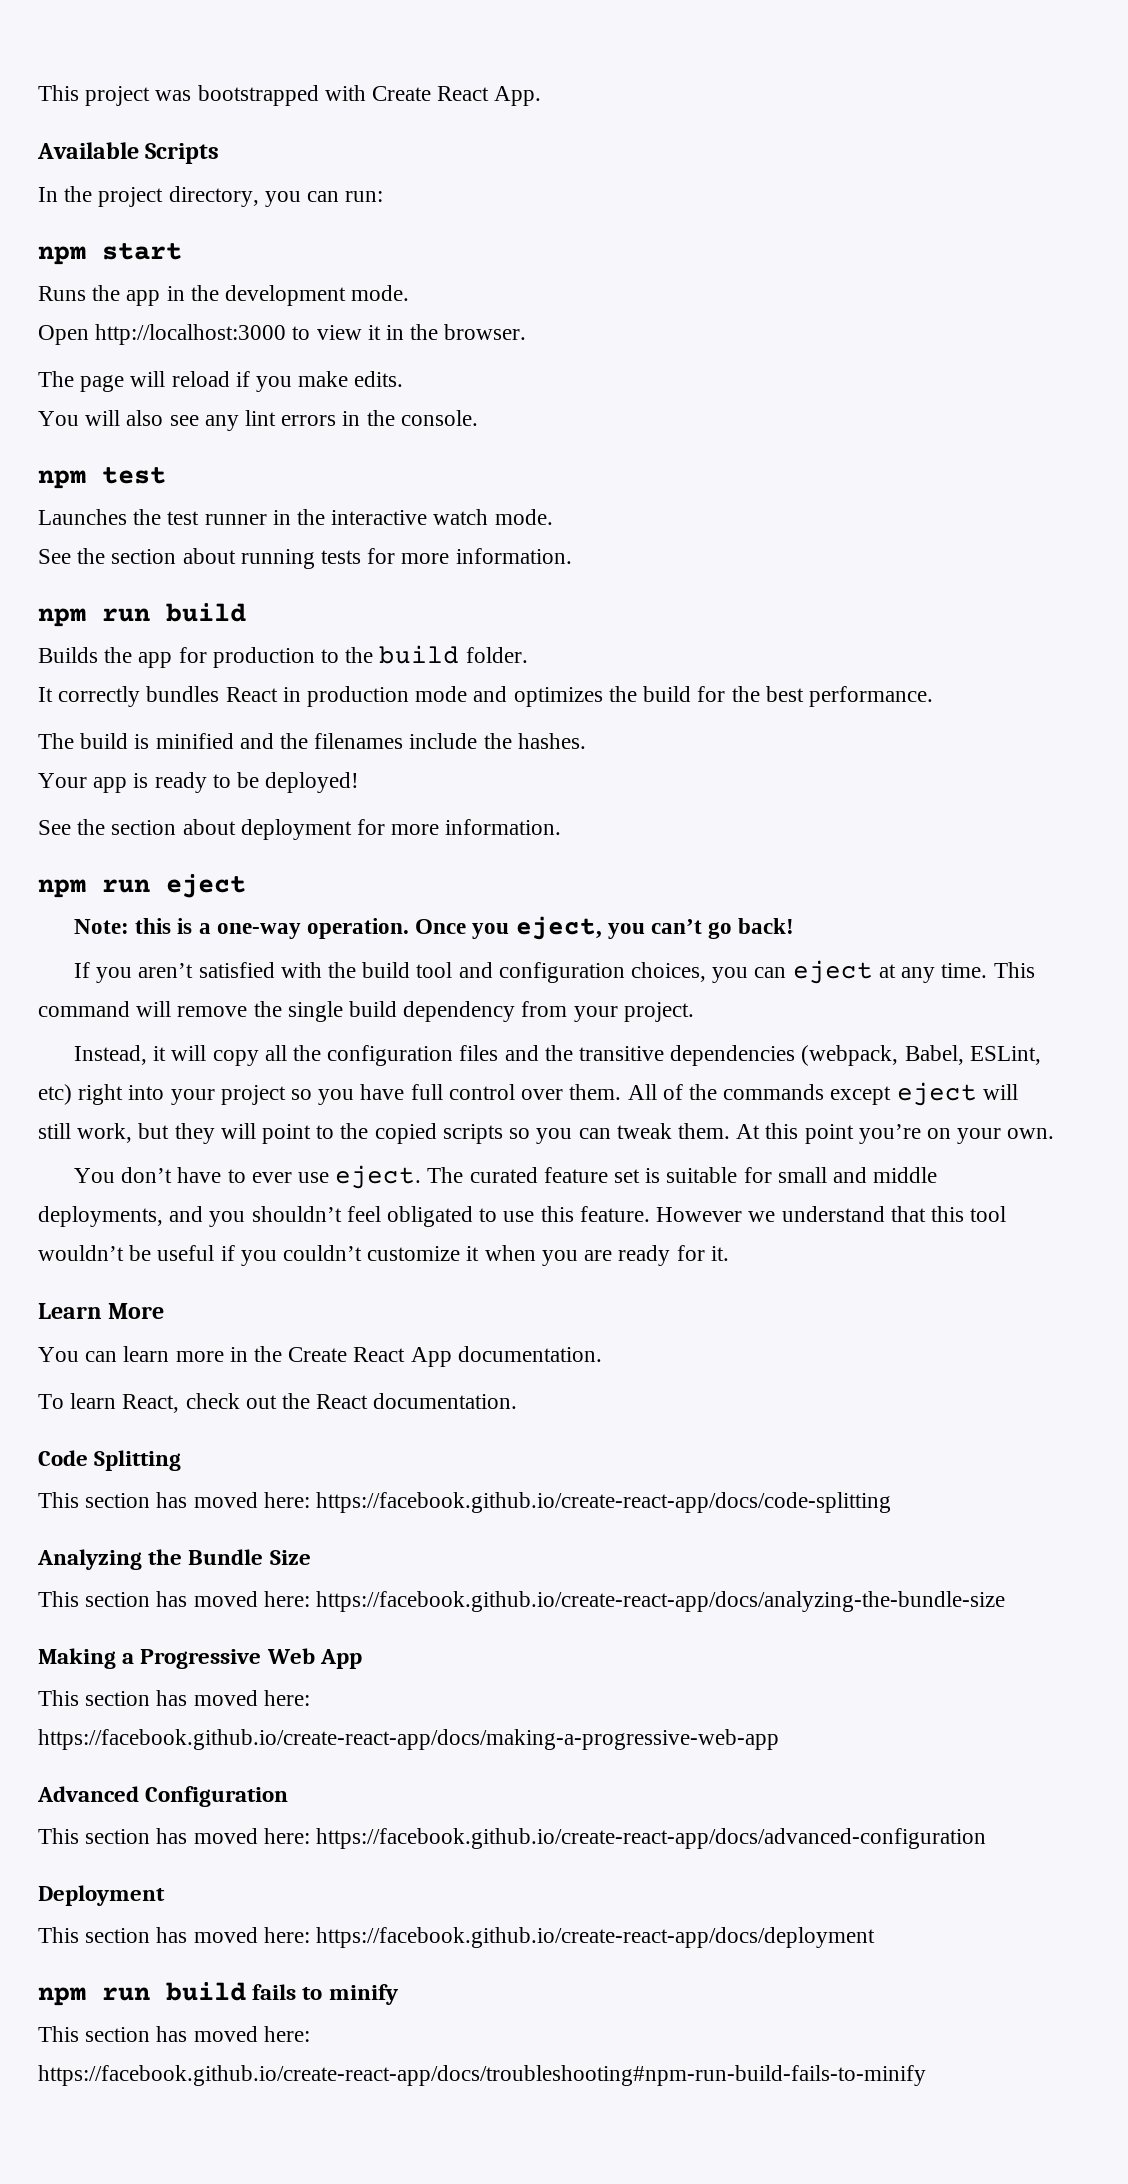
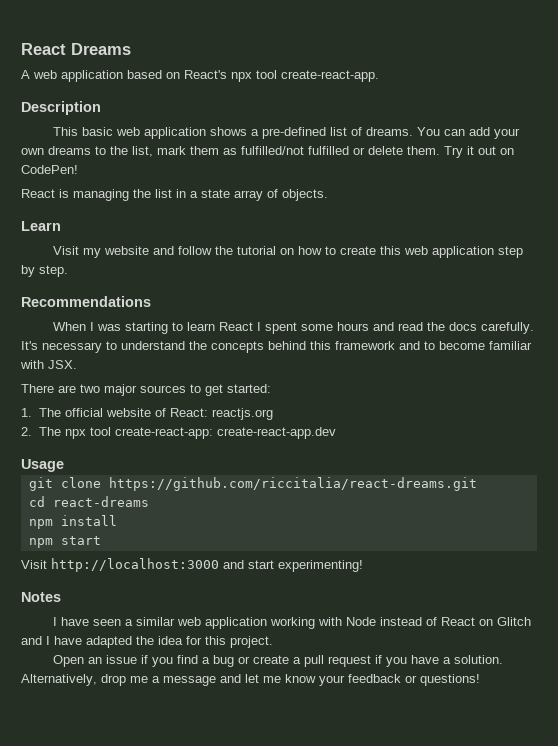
- This project was bootstrapped with Create React App.
- Available Scripts
- In the project directory, you can run:
+ React Dreams
+ A web application based on React's npx tool create-react-app.
+ Description
+ This basic web application shows a pre-defined list of dreams. You can add your own dreams to the list, mark them as fulfilled/not fulfilled or delete them. Try it out on CodePen!
+ React is managing the list in a state array of objects.
+ Learn
+ Visit my website and follow the tutorial on how to create this web application step by step.
+ Recommendations
+ When I was starting to learn React I spent some hours and read the docs carefully. It's necessary to understand the concepts behind this framework and to become familiar with JSX.
+ There are two major sources to get started:
+ 1. The official website of React: reactjs.org
+ 2. The npx tool create-react-app: create-react-app.dev
+ Usage
+ git clone https://github.com/riccitalia/react-dreams.git
+ cd react-dreams
+ npm install
  npm start
- Runs the app in the development mode.
- Open http://localhost:3000 to view it in the browser.
- The page will reload if you make edits.
- You will also see any lint errors in the console.
- npm test
- Launches the test runner in the interactive watch mode.
- See the section about running tests for more information.
- npm run build
- Builds the app for production to the build folder.
- It correctly bundles React in production mode and optimizes the build for the best performance.
- The build is minified and the filenames include the hashes.
- Your app is ready to be deployed!
- See the section about deployment for more information.
- npm run eject
- Note: this is a one-way operation. Once you eject, you can’t go back!
- If you aren’t satisfied with the build tool and configuration choices, you can eject at any time. This command will remove the single build dependency from your project.
- Instead, it will copy all the configuration files and the transitive dependencies (webpack, Babel, ESLint, etc) right into your project so you have full control over them. All of the commands except eject will still work, but they will point to the copied scripts so you can tweak them. At this point you’re on your own.
- You don’t have to ever use eject. The curated feature set is suitable for small and middle deployments, and you shouldn’t feel obligated to use this feature. However we understand that this tool wouldn’t be useful if you couldn’t customize it when you are ready for it.
- Learn More
- You can learn more in the Create React App documentation.
- To learn React, check out the React documentation.
- Code Splitting
- This section has moved here: https://facebook.github.io/create-react-app/docs/code-splitting
- Analyzing the Bundle Size
- This section has moved here: https://facebook.github.io/create-react-app/docs/analyzing-the-bundle-size
- Making a Progressive Web App
- This section has moved here: https://facebook.github.io/create-react-app/docs/making-a-progressive-web-app
- Advanced Configuration
- This section has moved here: https://facebook.github.io/create-react-app/docs/advanced-configuration
- Deployment
- This section has moved here: https://facebook.github.io/create-react-app/docs/deployment
- npm run build fails to minify
- This section has moved here: https://facebook.github.io/create-react-app/docs/troubleshooting#npm-run-build-fails-to-minify
+ Visit http://localhost:3000 and start experimenting!
+ Notes
+ I have seen a similar web application working with Node instead of React on Glitch and I have adapted the idea for this project.
+ Open an issue if you find a bug or create a pull request if you have a solution. Alternatively, drop me a message and let me know your feedback or questions!

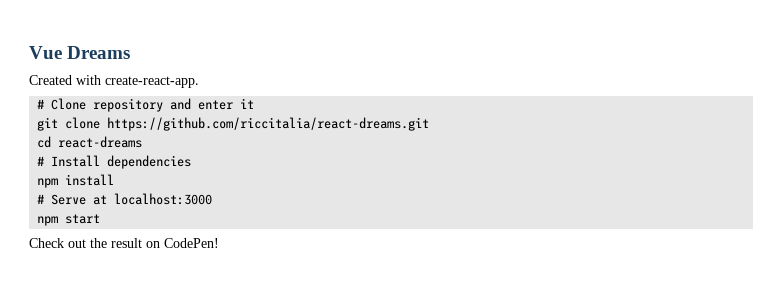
- React Dreams
+ Vue Dreams
- A web application based on React's npx tool create-react-app.
- Description
- This basic web application shows a pre-defined list of dreams. You can add your own dreams to the list, mark them as fulfilled/not fulfilled or delete them. Try it out on CodePen!
- React is managing the list in a state array of objects.
- Learn
- Visit my website and follow the tutorial on how to create this web application step by step.
- Recommendations
- When I was starting to learn React I spent some hours and read the docs carefully. It's necessary to understand the concepts behind this framework and to become familiar with JSX.
- There are two major sources to get started:
- 1. The official website of React: reactjs.org
- 2. The npx tool create-react-app: create-react-app.dev
- Usage
+ Created with create-react-app.
+ # Clone repository and enter it
+ # Install dependencies
+ # Serve at localhost:3000
  npm start
- Visit http://localhost:3000 and start experimenting!
- Notes
- I have seen a similar web application working with Node instead of React on Glitch and I have adapted the idea for this project.
- Open an issue if you find a bug or create a pull request if you have a solution. Alternatively, drop me a message and let me know your feedback or questions!
+ Check out the result on CodePen!

